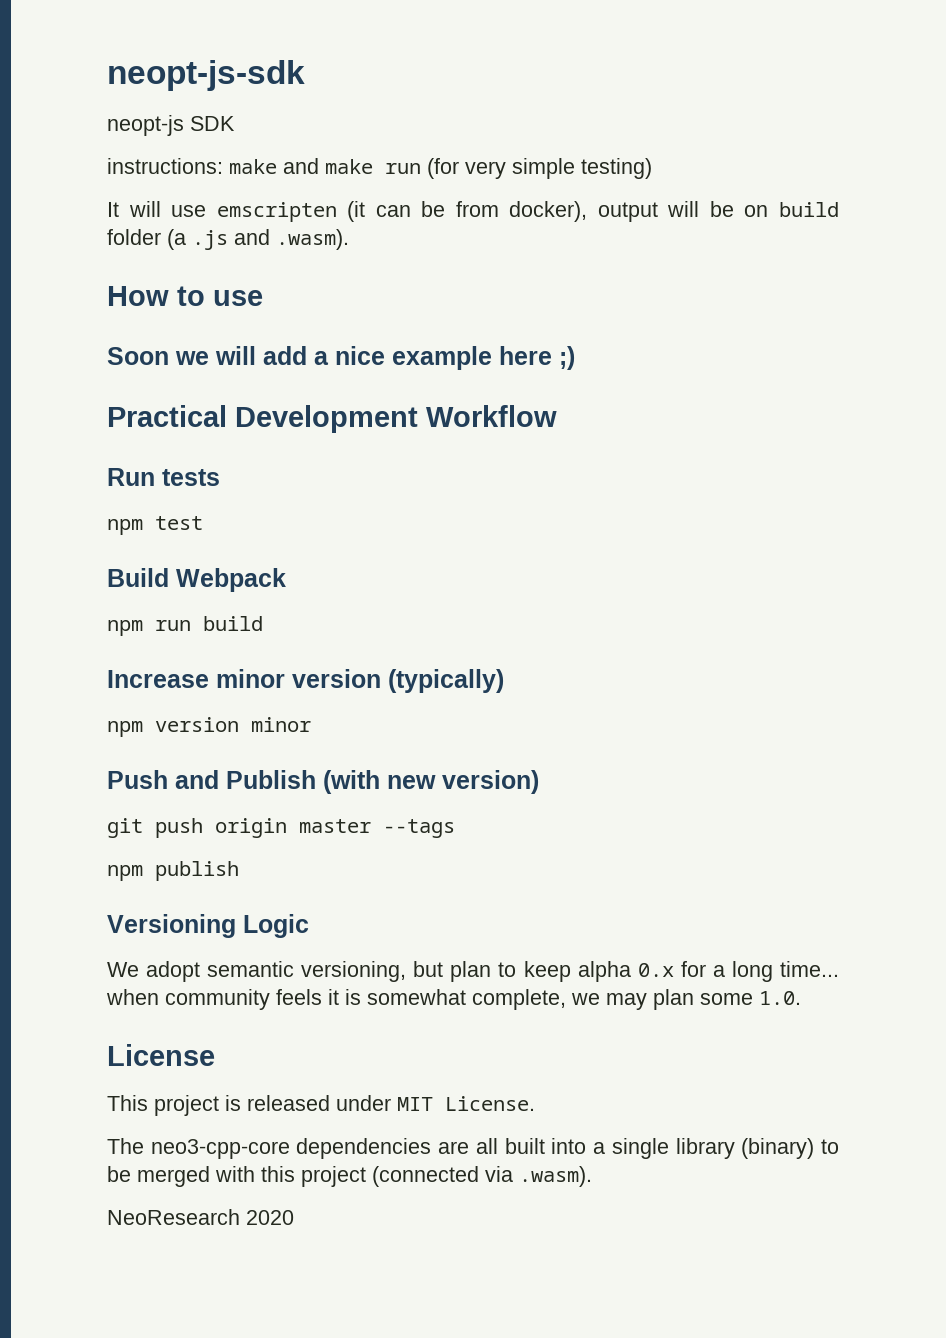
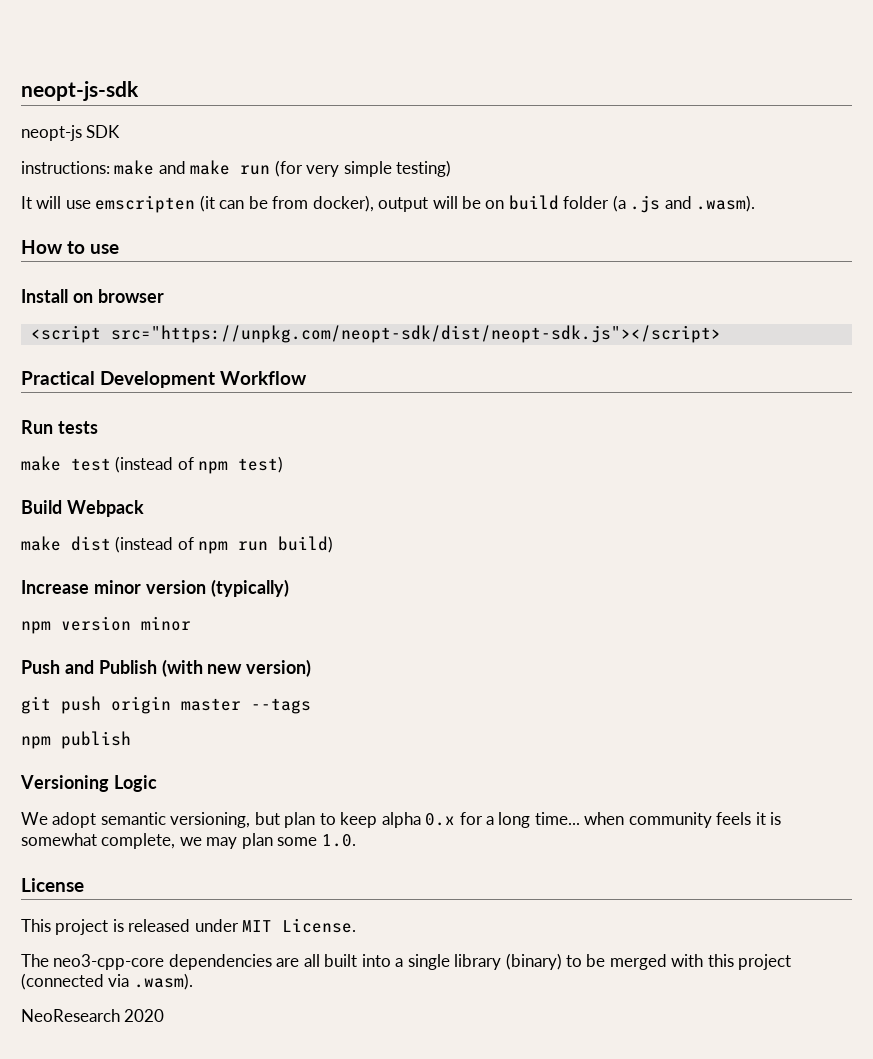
- Soon we will add a nice example here ;)
+ Install on browser
+ <script src="https://unpkg.com/neopt-sdk/dist/neopt-sdk.js"></script>
- npm test
+ make test (instead of npm test)
  Build Webpack
- npm run build
+ make dist (instead of npm run build)

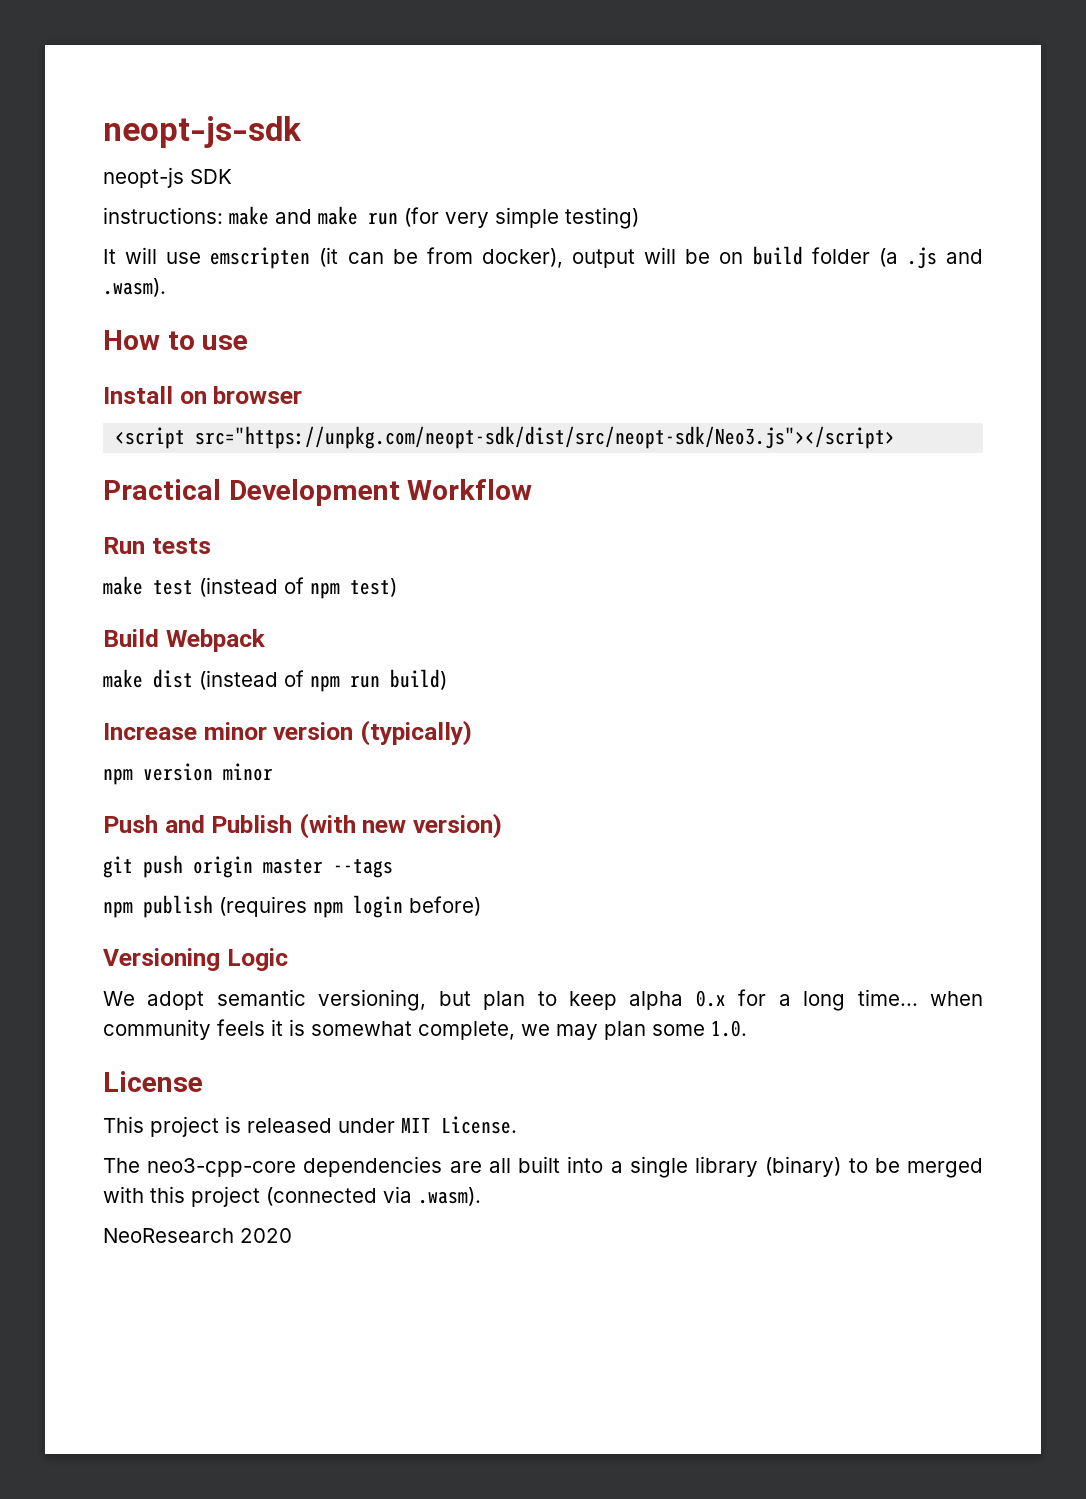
- <script src="https://unpkg.com/neopt-sdk/dist/neopt-sdk.js"></script>
+ <script src="https://unpkg.com/neopt-sdk/dist/src/neopt-sdk/Neo3.js"></script>
- npm publish
+ npm publish (requires npm login before)

